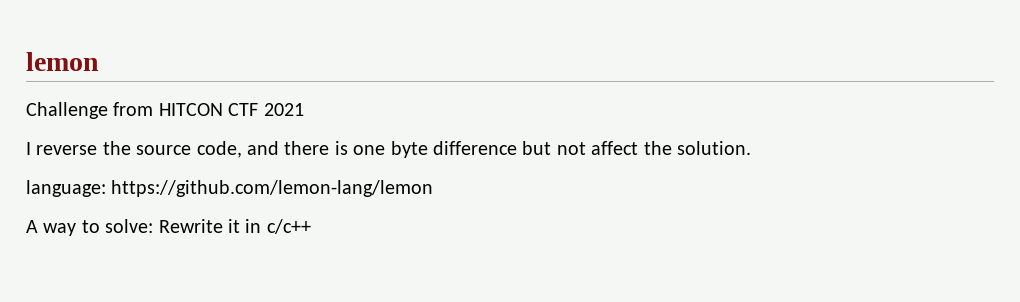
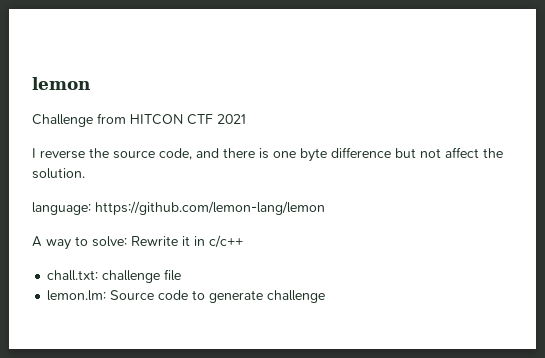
+ chall.txt: challenge file
+ lemon.lm: Source code to generate challenge

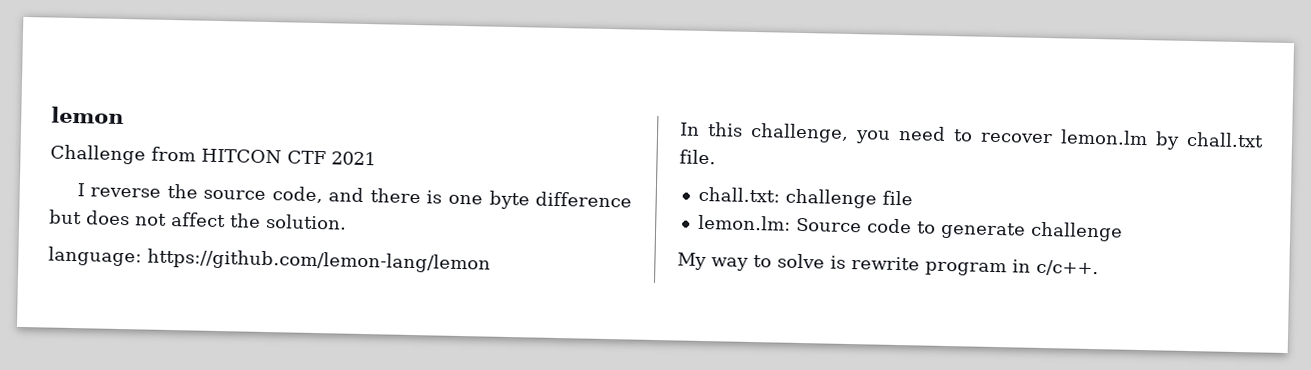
- I reverse the source code, and there is one byte difference but not affect the solution.
+ I reverse the source code, and there is one byte difference but does not affect the solution.
- A way to solve: Rewrite it in c/c++
+ In this challenge, you need to recover lemon.lm by chall.txt file.
+ My way to solve is rewrite program in c/c++.

